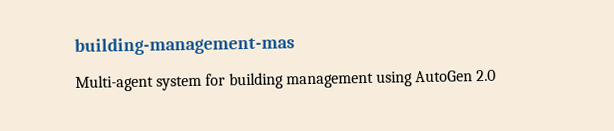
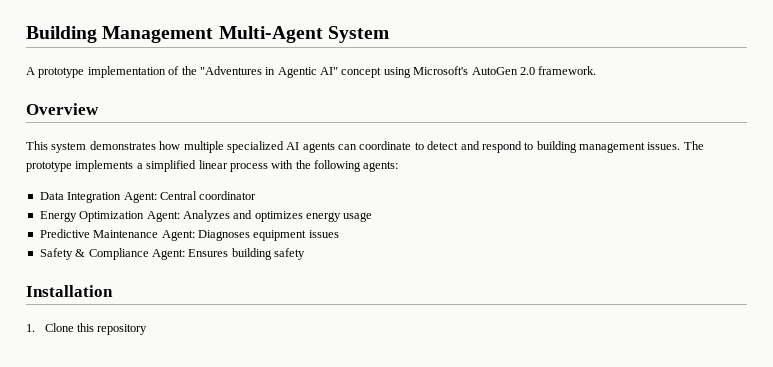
- building-management-mas
- Multi-agent system for building management using AutoGen 2.0
+ Building Management Multi-Agent System
+ A prototype implementation of the "Adventures in Agentic AI" concept using Microsoft's AutoGen 2.0 framework.
+ Overview
+ This system demonstrates how multiple specialized AI agents can coordinate to detect and respond to building management issues. The prototype implements a simplified linear process with the following agents:
+ Data Integration Agent: Central coordinator
+ Energy Optimization Agent: Analyzes and optimizes energy usage
+ Predictive Maintenance Agent: Diagnoses equipment issues
+ Safety & Compliance Agent: Ensures building safety
+ Installation
+ 1. Clone this repository

